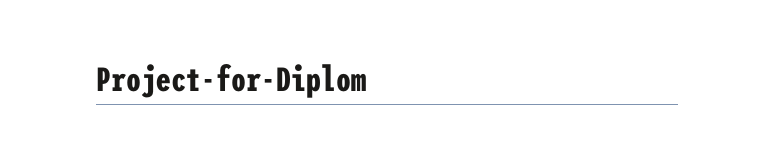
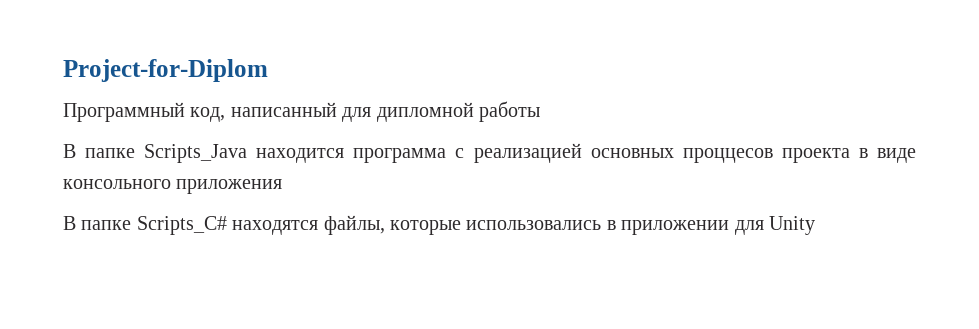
+ Программный код, написанный для дипломной работы
+ В папке Scripts_Java находится программа с реализацией основных проццесов проекта в виде консольного приложения
+ В папке Scripts_C# находятся файлы, которые использовались в приложении для Unity

